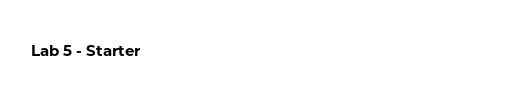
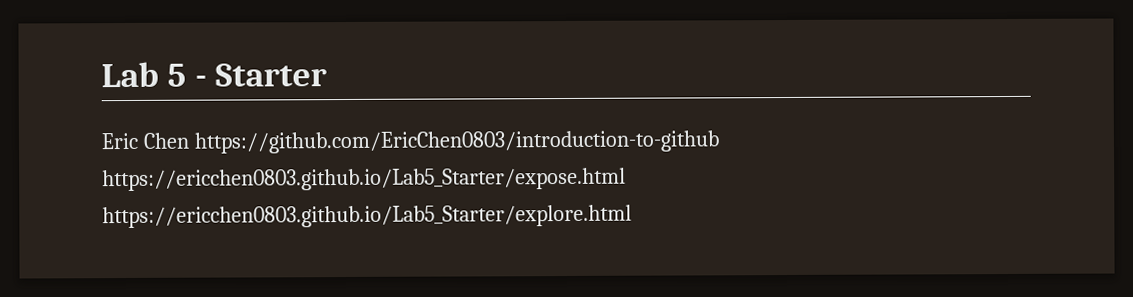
+ Eric Chen https://github.com/EricChen0803/introduction-to-github https://ericchen0803.github.io/Lab5_Starter/expose.html https://ericchen0803.github.io/Lab5_Starter/explore.html

